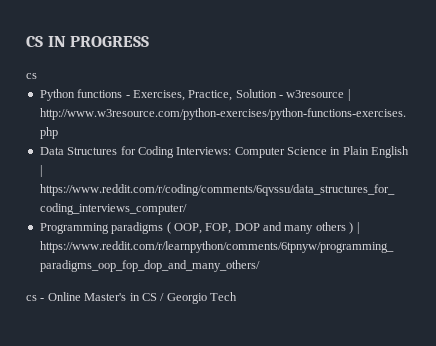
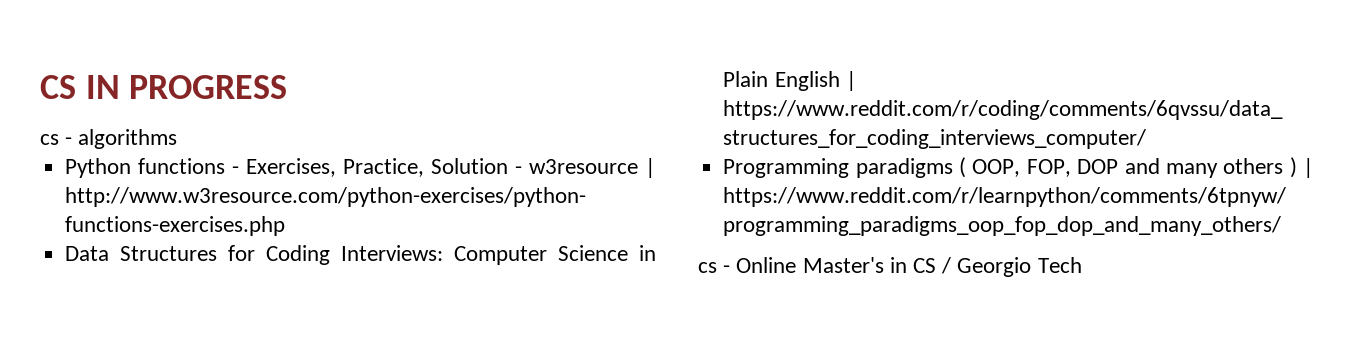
  CS IN PROGRESS
- cs
+ cs - algorithms

